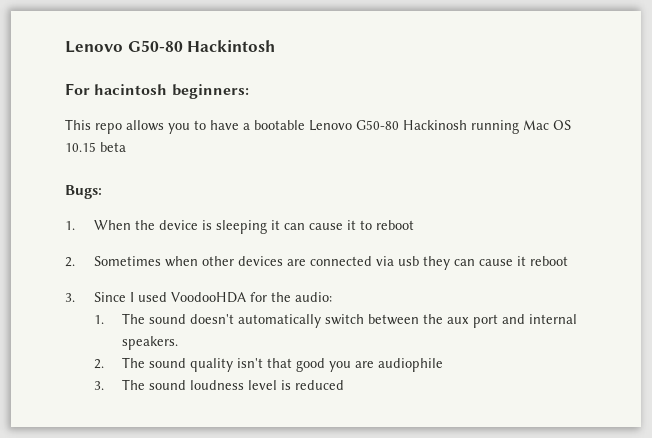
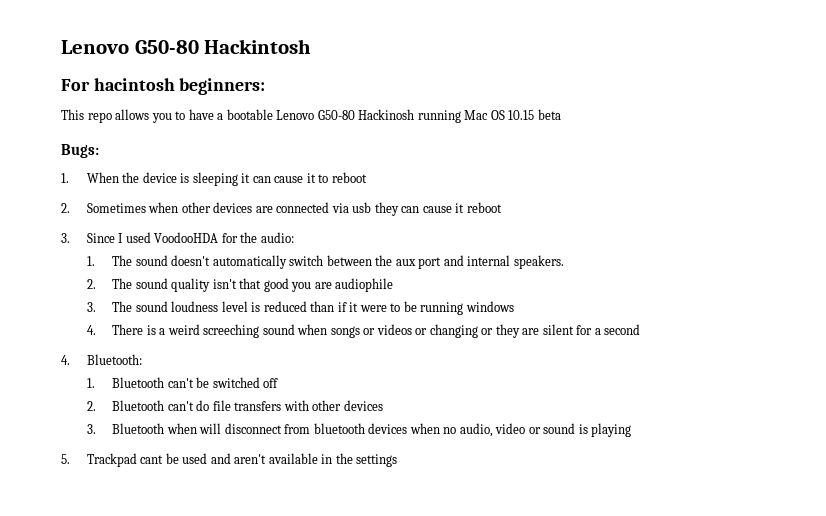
- 3. The sound loudness level is reduced
+ 3. The sound loudness level is reduced than if it were to be running windows
+ 4. There is a weird screeching sound when songs or videos or changing or they are silent for a second
+ 4. Bluetooth:
+ 1. Bluetooth can't be switched off
+ 2. Bluetooth can't do file transfers with other devices
+ 3. Bluetooth when will disconnect from bluetooth devices when no audio, video or sound is playing
+ 5. Trackpad cant be used and aren't available in the settings

